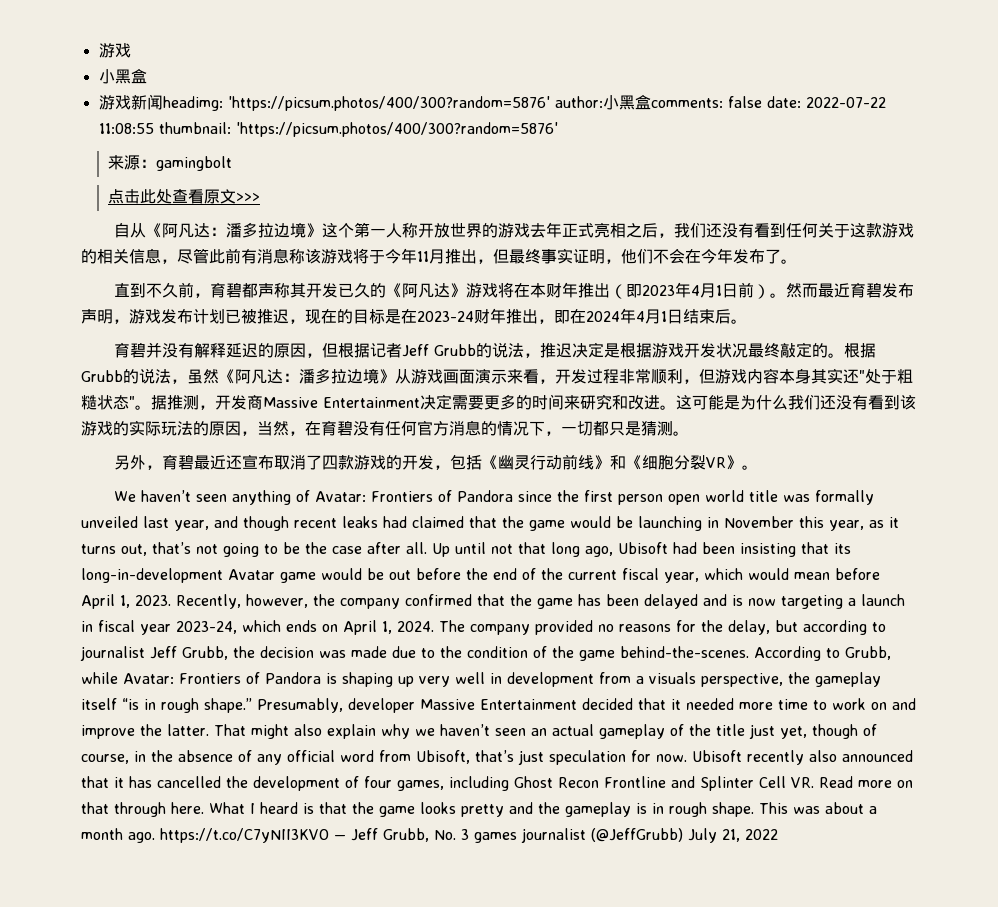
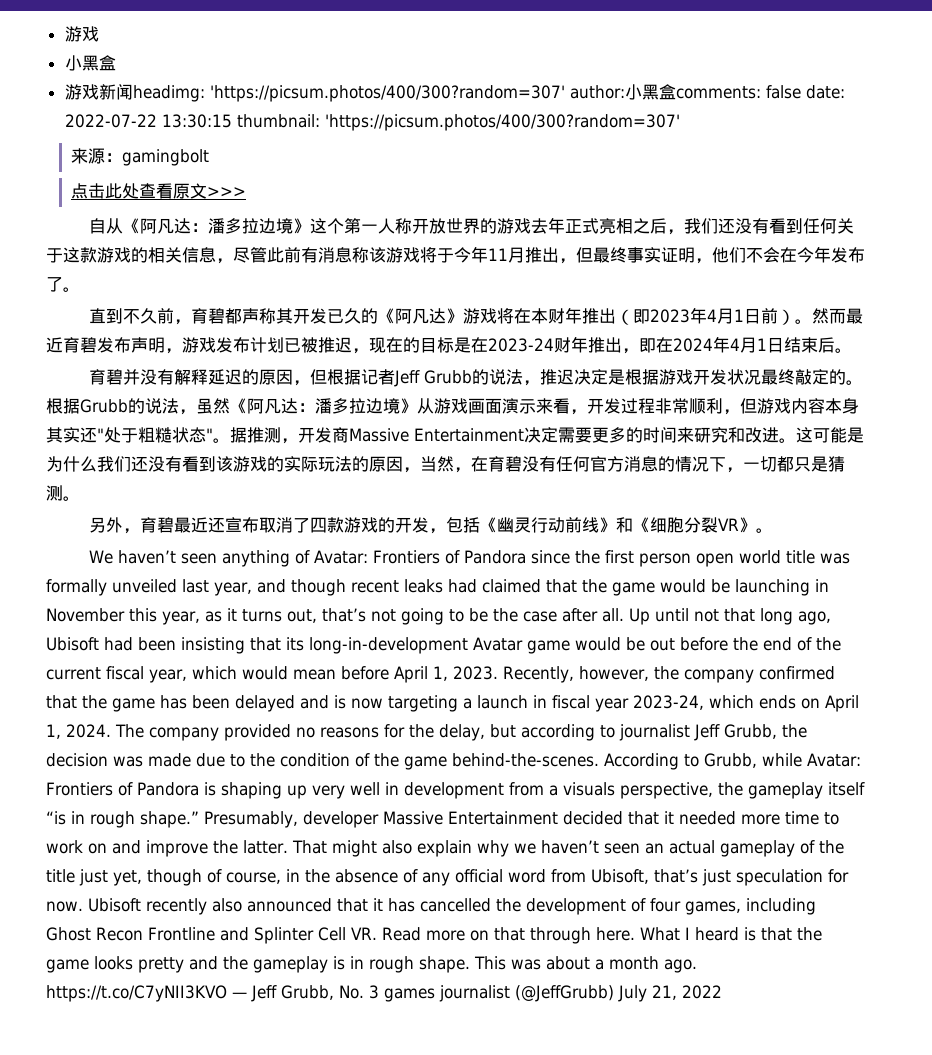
- 游戏新闻headimg: 'https://picsum.photos/400/300?random=5876' author:小黑盒comments: false date: 2022-07-22 11:08:55 thumbnail: 'https://picsum.photos/400/300?random=5876'
+ 游戏新闻headimg: 'https://picsum.photos/400/300?random=307' author:小黑盒comments: false date: 2022-07-22 13:30:15 thumbnail: 'https://picsum.photos/400/300?random=307'

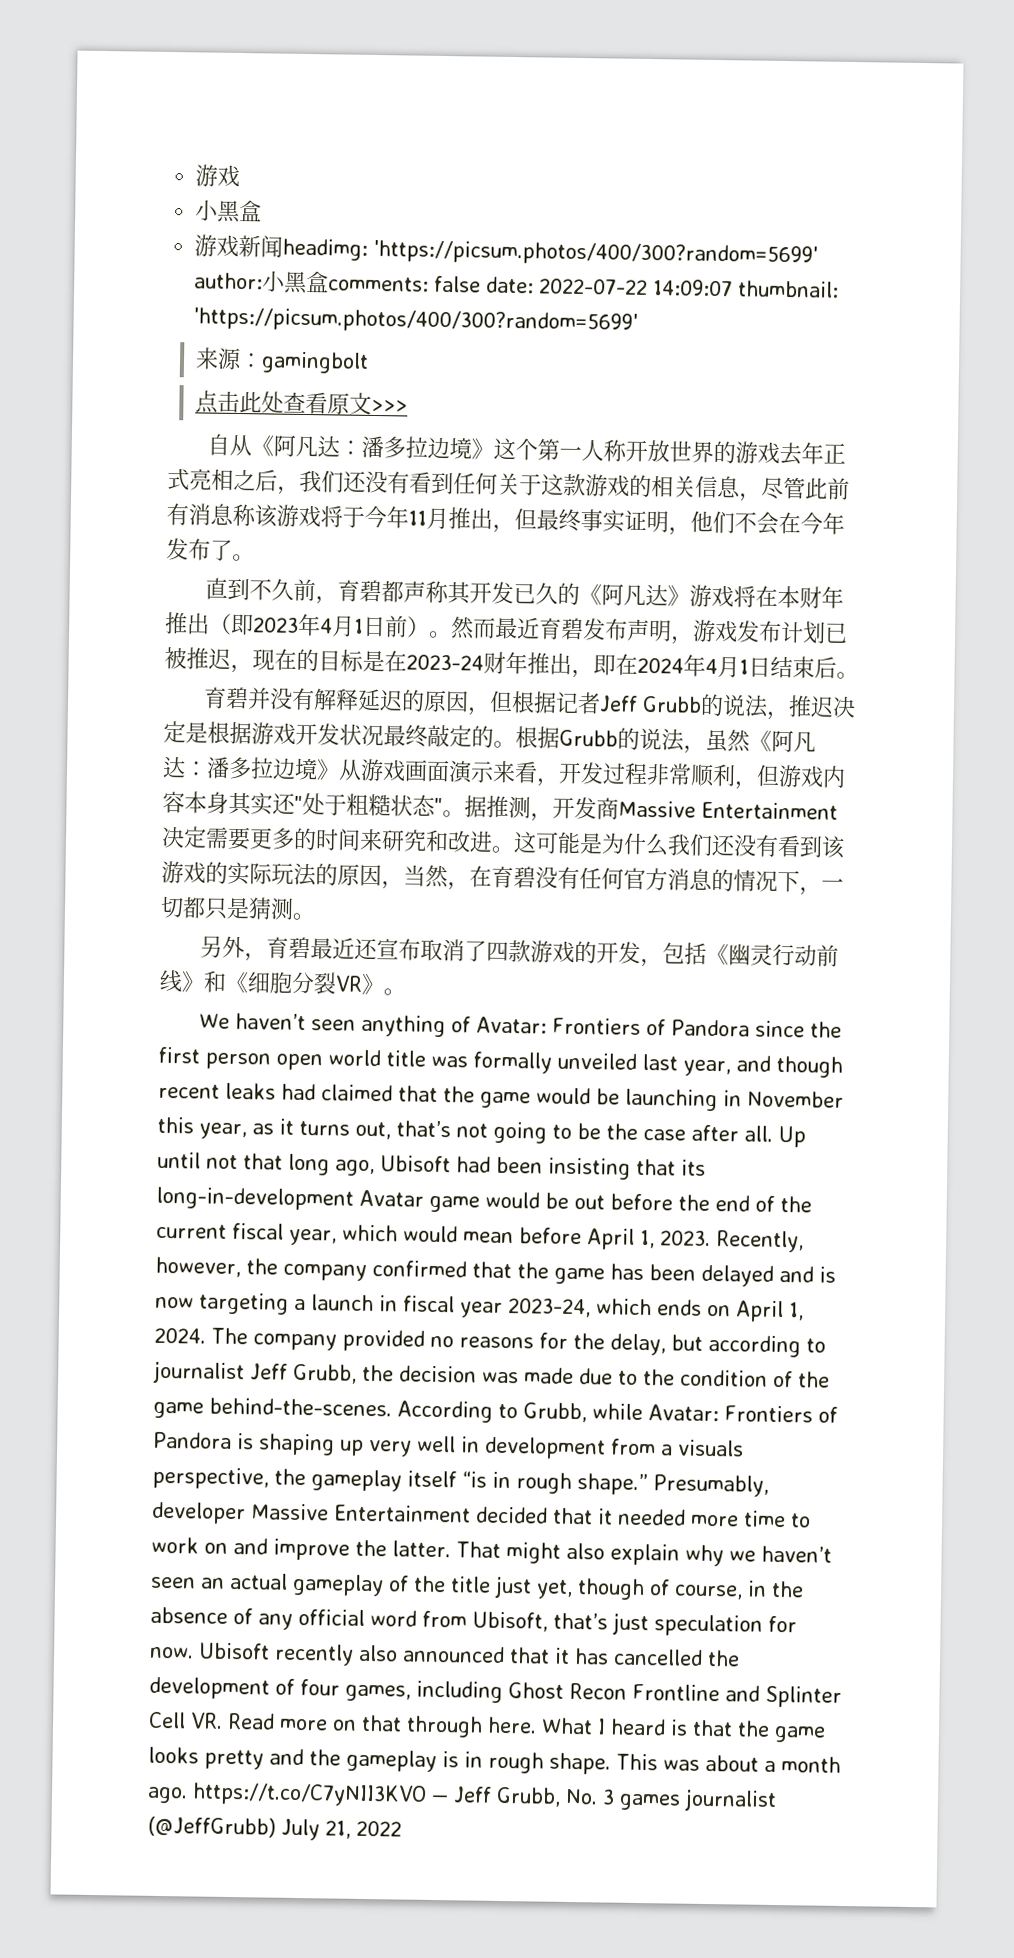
- 游戏新闻headimg: 'https://picsum.photos/400/300?random=307' author:小黑盒comments: false date: 2022-07-22 13:30:15 thumbnail: 'https://picsum.photos/400/300?random=307'
+ 游戏新闻headimg: 'https://picsum.photos/400/300?random=5699' author:小黑盒comments: false date: 2022-07-22 14:09:07 thumbnail: 'https://picsum.photos/400/300?random=5699'

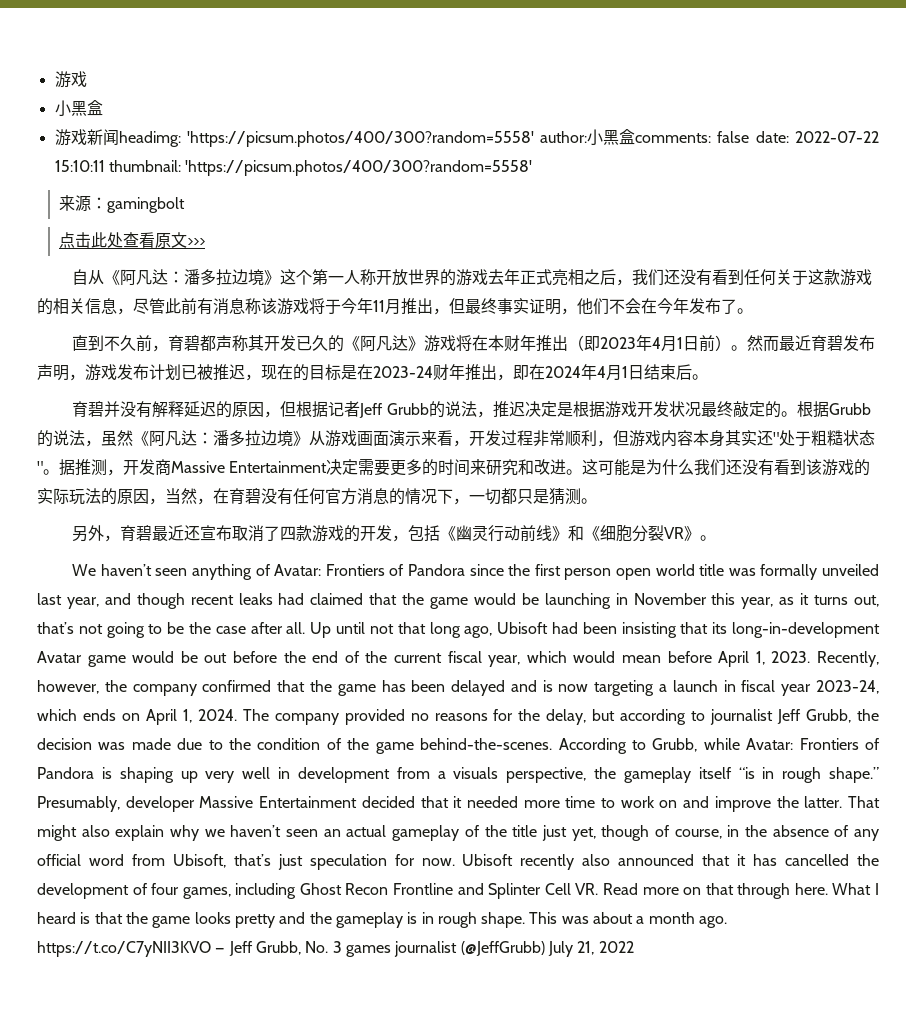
- 游戏新闻headimg: 'https://picsum.photos/400/300?random=5699' author:小黑盒comments: false date: 2022-07-22 14:09:07 thumbnail: 'https://picsum.photos/400/300?random=5699'
+ 游戏新闻headimg: 'https://picsum.photos/400/300?random=5558' author:小黑盒comments: false date: 2022-07-22 15:10:11 thumbnail: 'https://picsum.photos/400/300?random=5558'

